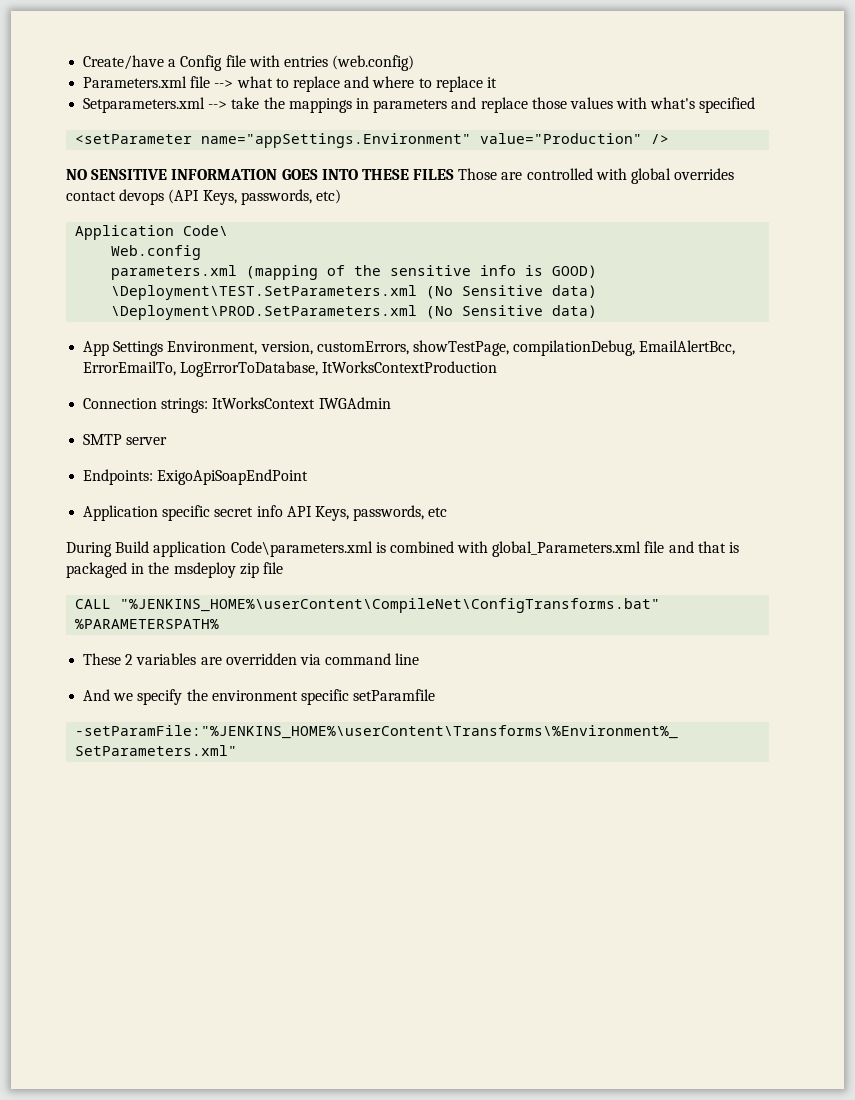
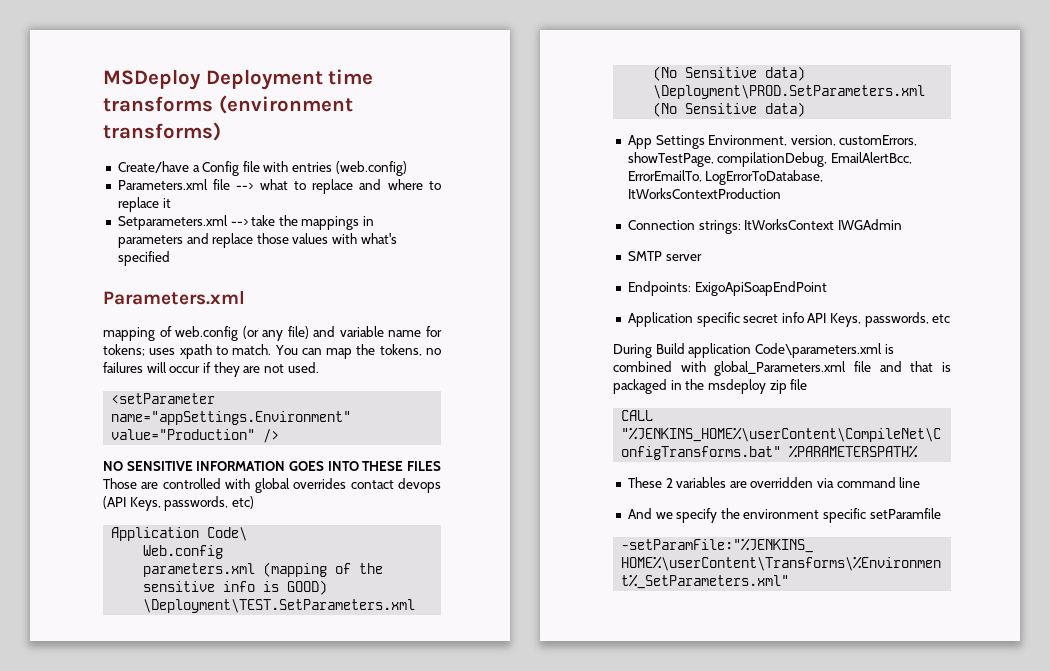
+ MSDeploy Deployment time transforms (environment transforms)
  Setparameters.xml --> take the mappings in parameters and replace those values with what's specified
+ Parameters.xml
+ mapping of web.config (or any file) and variable name for tokens; uses xpath to match. You can map the tokens, no failures will occur if they are not used.

